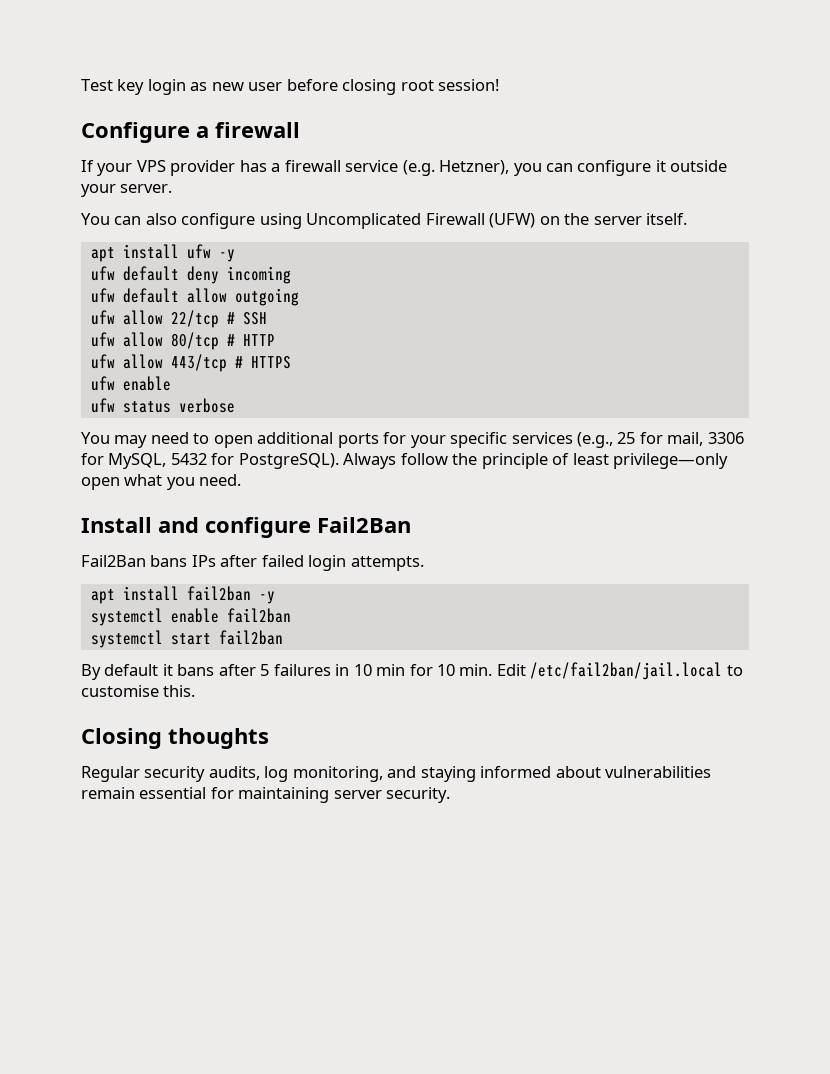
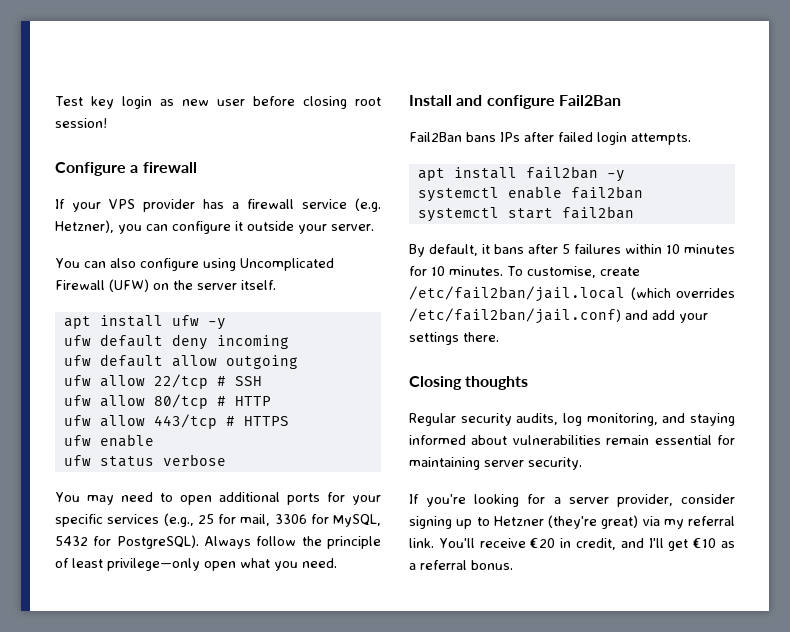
- By default it bans after 5 failures in 10 min for 10 min. Edit /etc/fail2ban/jail.local to customise this.
+ By default, it bans after 5 failures within 10 minutes for 10 minutes. To customise, create /etc/fail2ban/jail.local (which overrides /etc/fail2ban/jail.conf) and add your settings there.
+ If you're looking for a server provider, consider signing up to Hetzner (they're great) via my referral link. You'll receive €20 in credit, and I'll get €10 as a referral bonus.

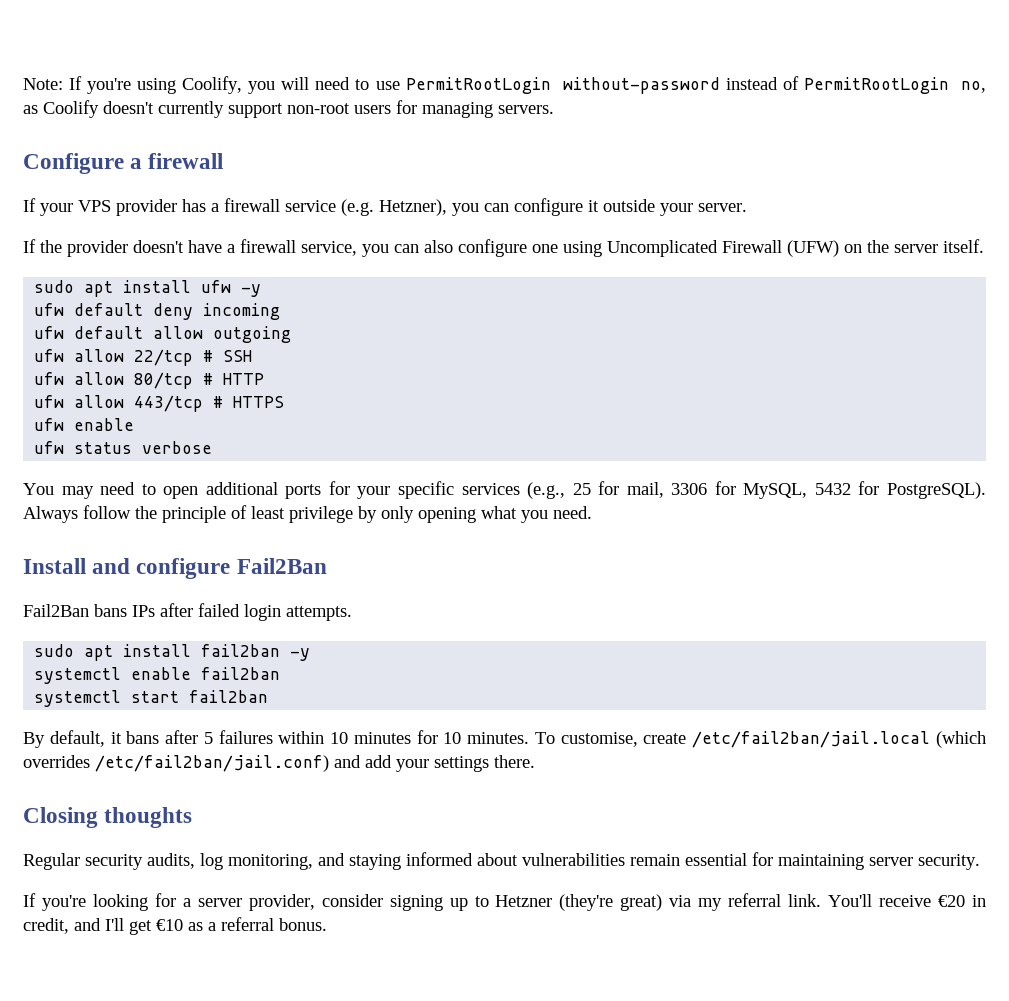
- Test key login as new user before closing root session!
+ Note: If you're using Coolify, you will need to use PermitRootLogin without-password instead of PermitRootLogin no, as Coolify doesn't currently support non-root users for managing servers.
- You can also configure using Uncomplicated Firewall (UFW) on the server itself.
+ If the provider doesn't have a firewall service, you can also configure one using Uncomplicated Firewall (UFW) on the server itself.
- apt install ufw -y
+ sudo apt install ufw -y
- Always follow the principle of least privilege—only open what you need.
+ Always follow the principle of least privilege by only opening what you need.
- apt install fail2ban -y
+ sudo apt install fail2ban -y

